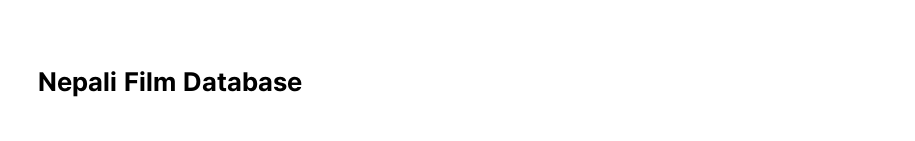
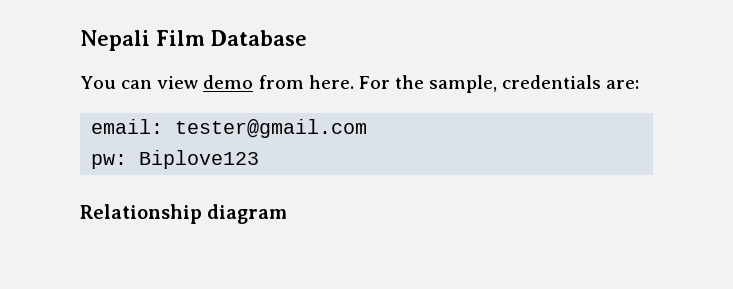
+ You can view demo from here. For the sample, credentials are:
+ email: tester@gmail.com
+ pw: Biplove123
+ Relationship diagram

